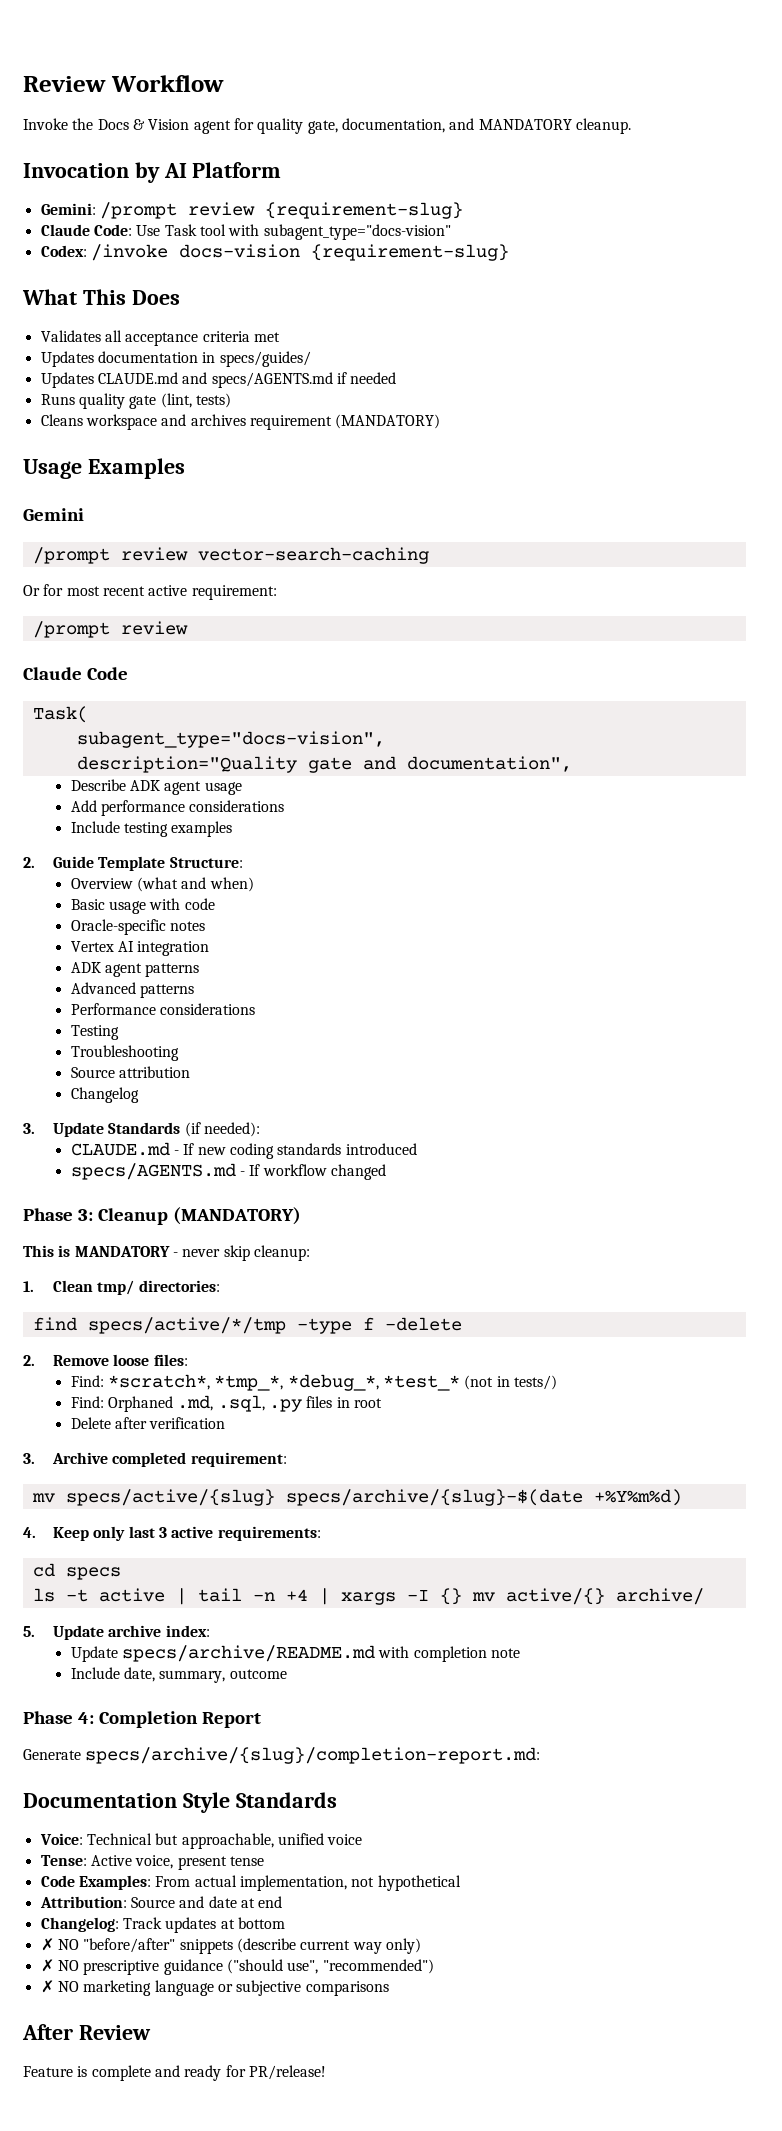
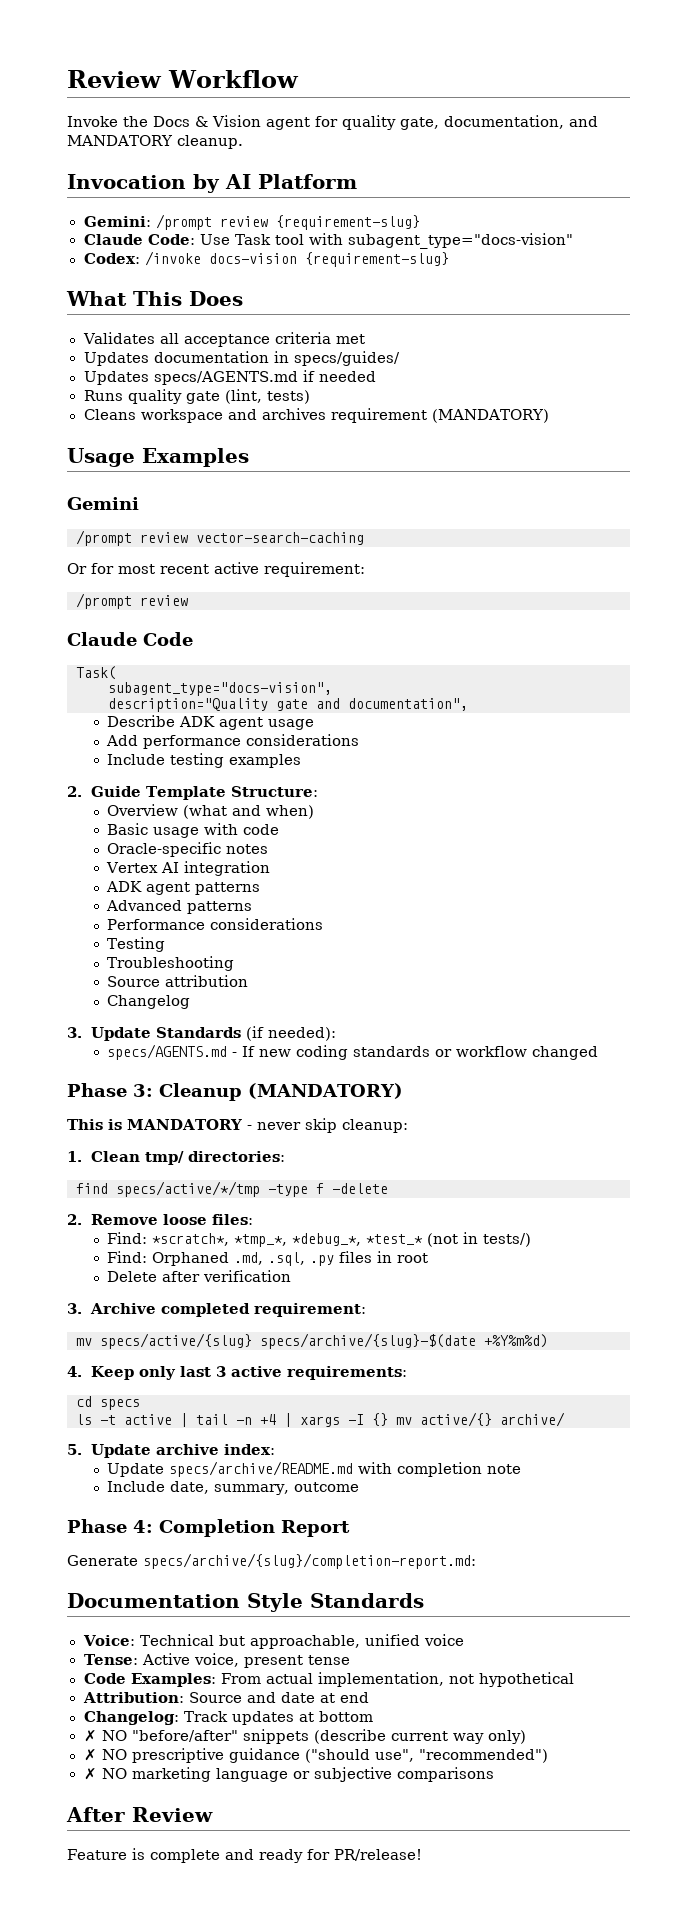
- Updates CLAUDE.md and specs/AGENTS.md if needed
+ Updates specs/AGENTS.md if needed
- CLAUDE.md - If new coding standards introduced
- specs/AGENTS.md - If workflow changed
+ specs/AGENTS.md - If new coding standards or workflow changed

